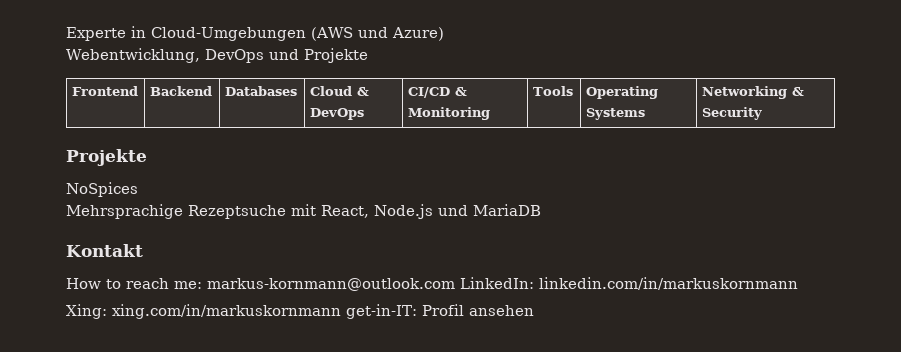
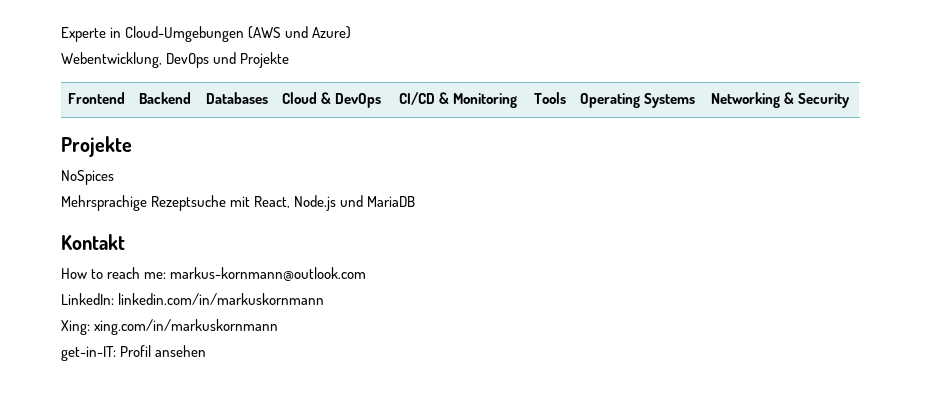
- How to reach me: markus-kornmann@outlook.com LinkedIn: linkedin.com/in/markuskornmann
+ How to reach me: markus-kornmann@outlook.com
+ LinkedIn: linkedin.com/in/markuskornmann
- Xing: xing.com/in/markuskornmann get-in-IT: Profil ansehen
+ Xing: xing.com/in/markuskornmann
+ get-in-IT: Profil ansehen

